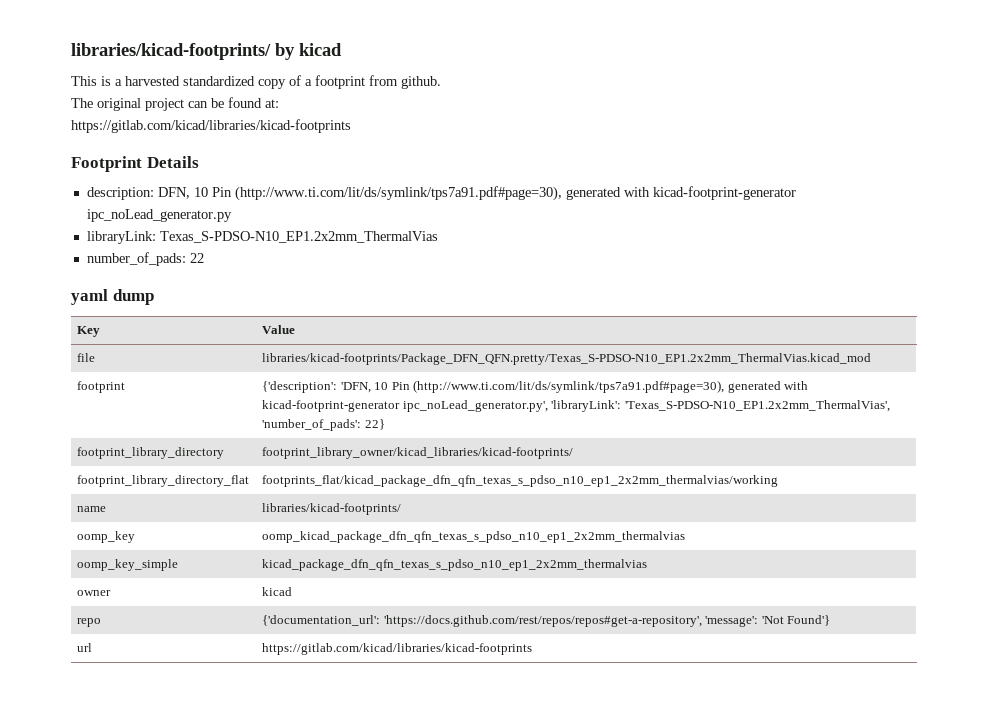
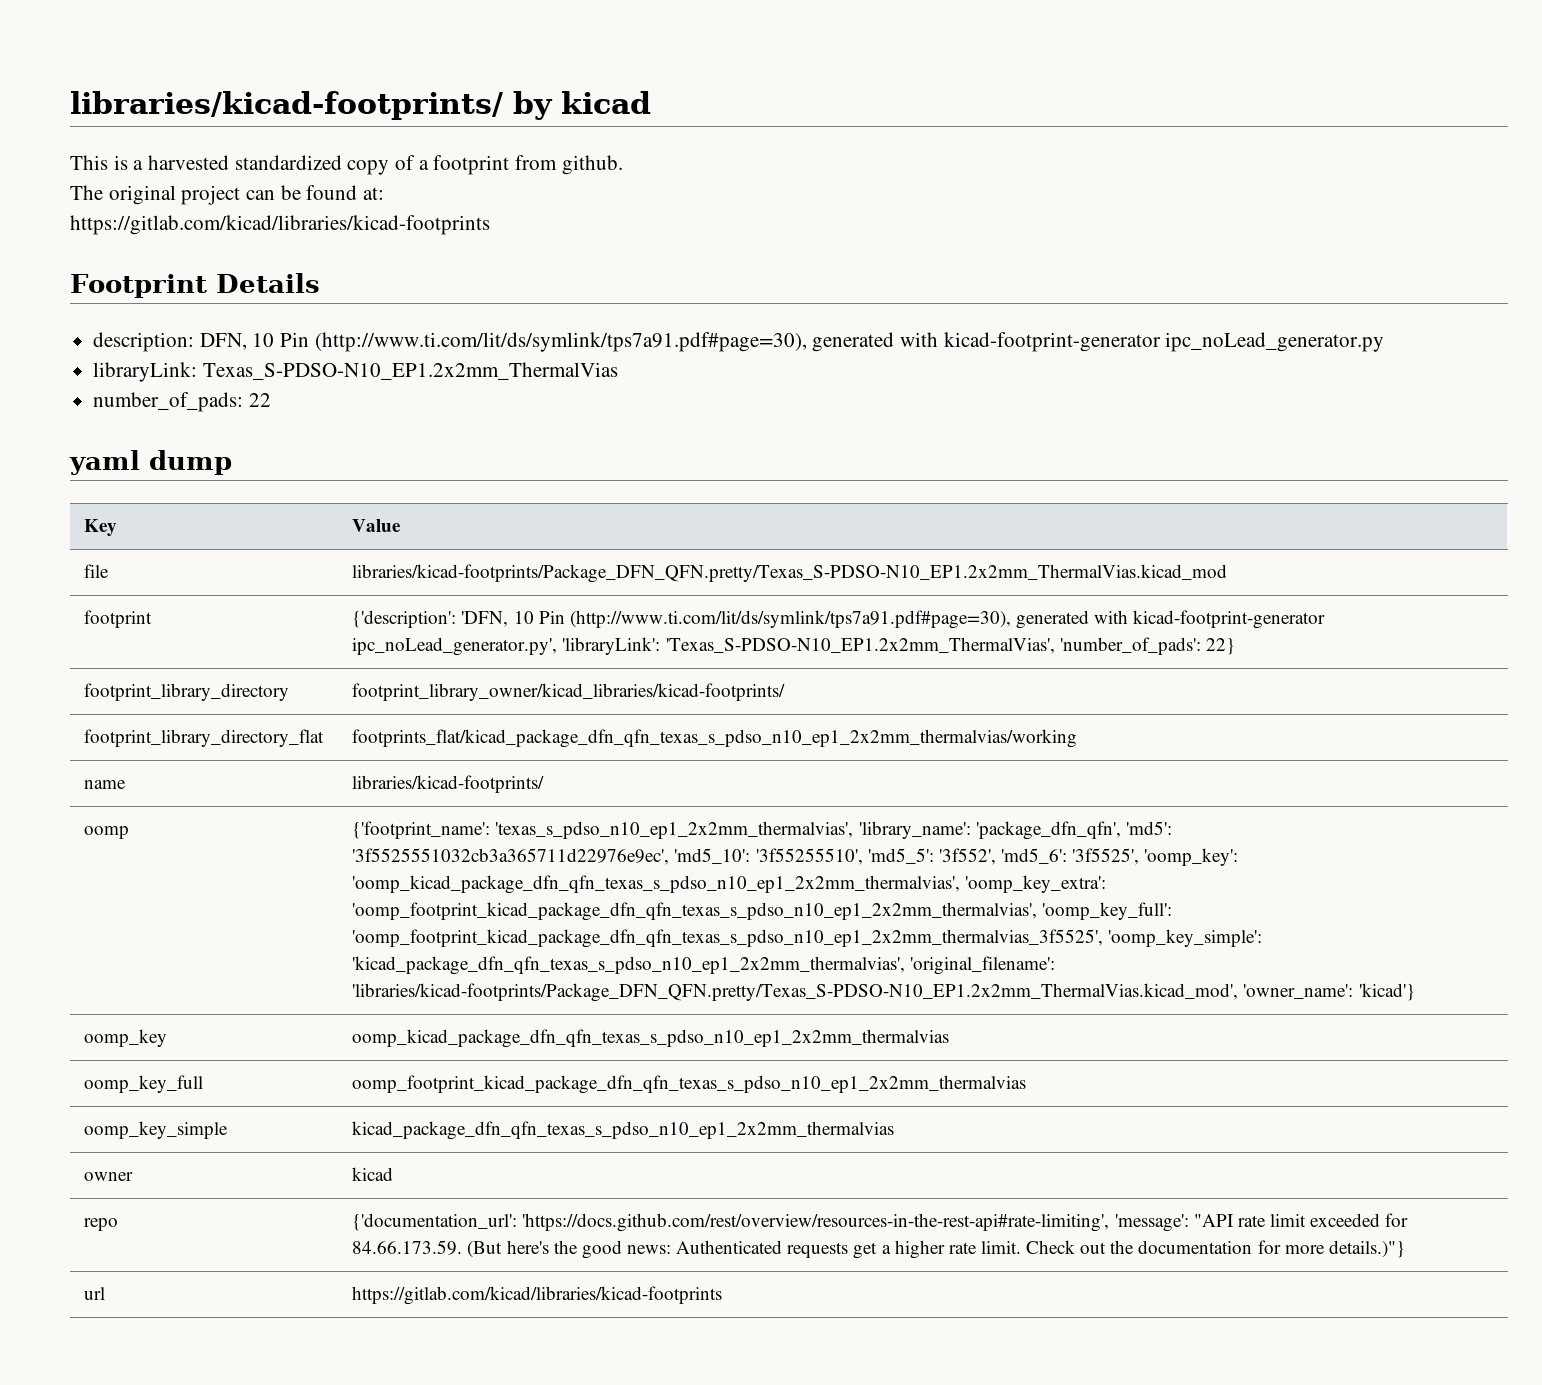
+ oomp | {'footprint_name': 'texas_s_pdso_n10_ep1_2x2mm_thermalvias', 'library_name': 'package_dfn_qfn', 'md5': '3f5525551032cb3a365711d22976e9ec', 'md5_10': '3f55255510', 'md5_5': '3f552', 'md5_6': '3f5525', 'oomp_key': 'oomp_kicad_package_dfn_qfn_texas_s_pdso_n10_ep1_2x2mm_thermalvias', 'oomp_key_extra': 'oomp_footprint_kicad_package_dfn_qfn_texas_s_pdso_n10_ep1_2x2mm_thermalvias', 'oomp_key_full': 'oomp_footprint_kicad_package_dfn_qfn_texas_s_pdso_n10_ep1_2x2mm_thermalvias_3f5525', 'oomp_key_simple': 'kicad_package_dfn_qfn_texas_s_pdso_n10_ep1_2x2mm_thermalvias', 'original_filename': 'libraries/kicad-footprints/Package_DFN_QFN.pretty/Texas_S-PDSO-N10_EP1.2x2mm_ThermalVias.kicad_mod', 'owner_name': 'kicad'}
+ oomp_key_full | oomp_footprint_kicad_package_dfn_qfn_texas_s_pdso_n10_ep1_2x2mm_thermalvias
- repo | {'documentation_url': 'https://docs.github.com/rest/repos/repos#get-a-repository', 'message': 'Not Found'}
+ repo | {'documentation_url': 'https://docs.github.com/rest/overview/resources-in-the-rest-api#rate-limiting', 'message': "API rate limit exceeded for 84.66.173.59. (But here's the good news: Authenticated requests get a higher rate limit. Check out the documentation for more details.)"}

